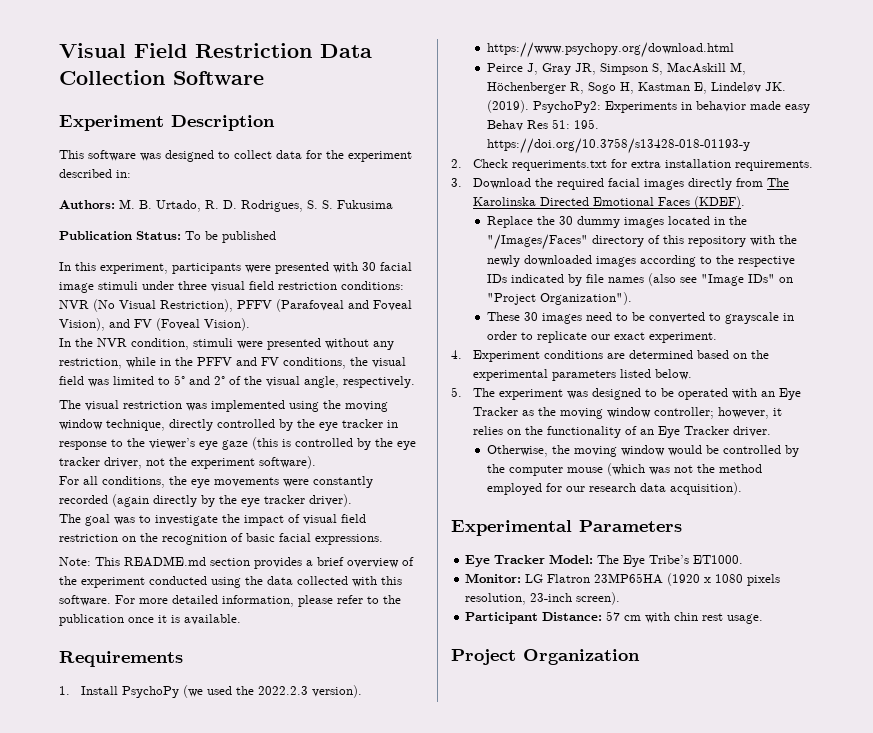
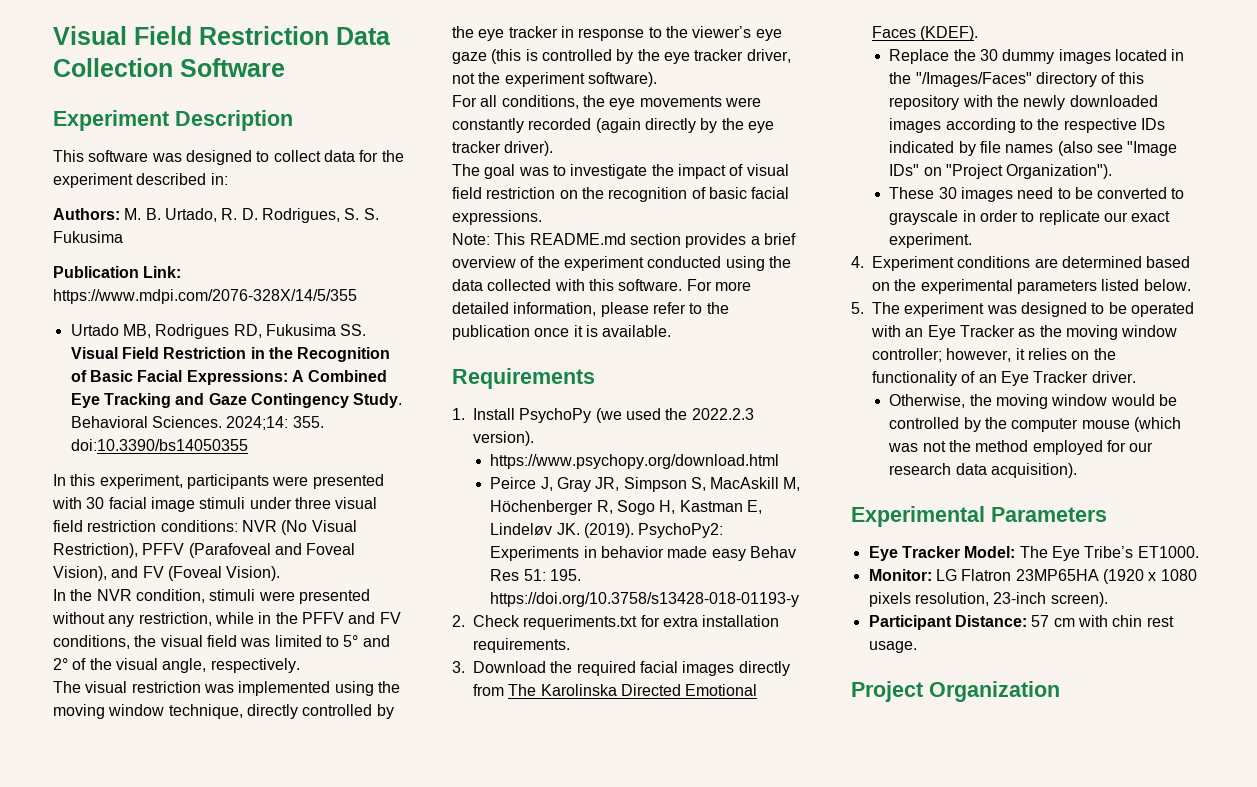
- Publication Status: To be published
+ Publication Link: https://www.mdpi.com/2076-328X/14/5/355
+ Urtado MB, Rodrigues RD, Fukusima SS. Visual Field Restriction in the Recognition of Basic Facial Expressions: A Combined Eye Tracking and Gaze Contingency Study. Behavioral Sciences. 2024;14: 355. doi:10.3390/bs14050355

